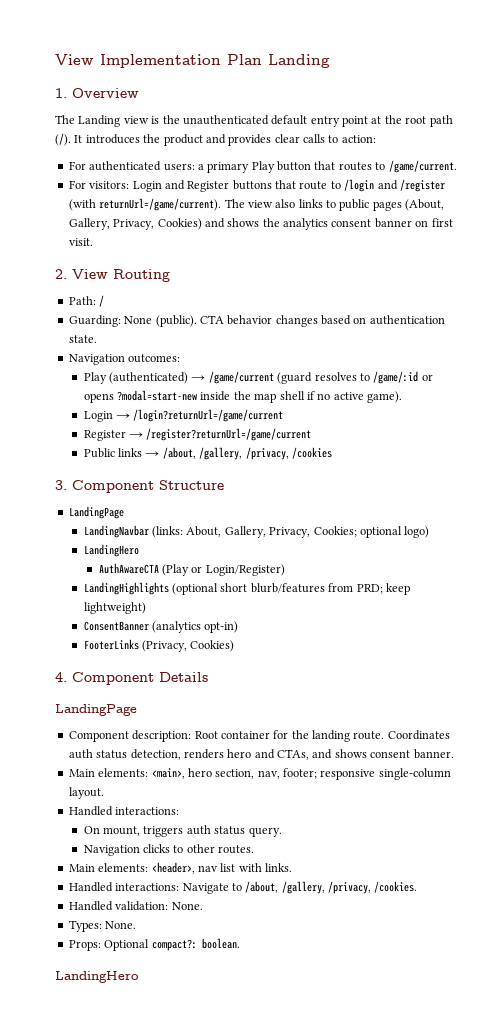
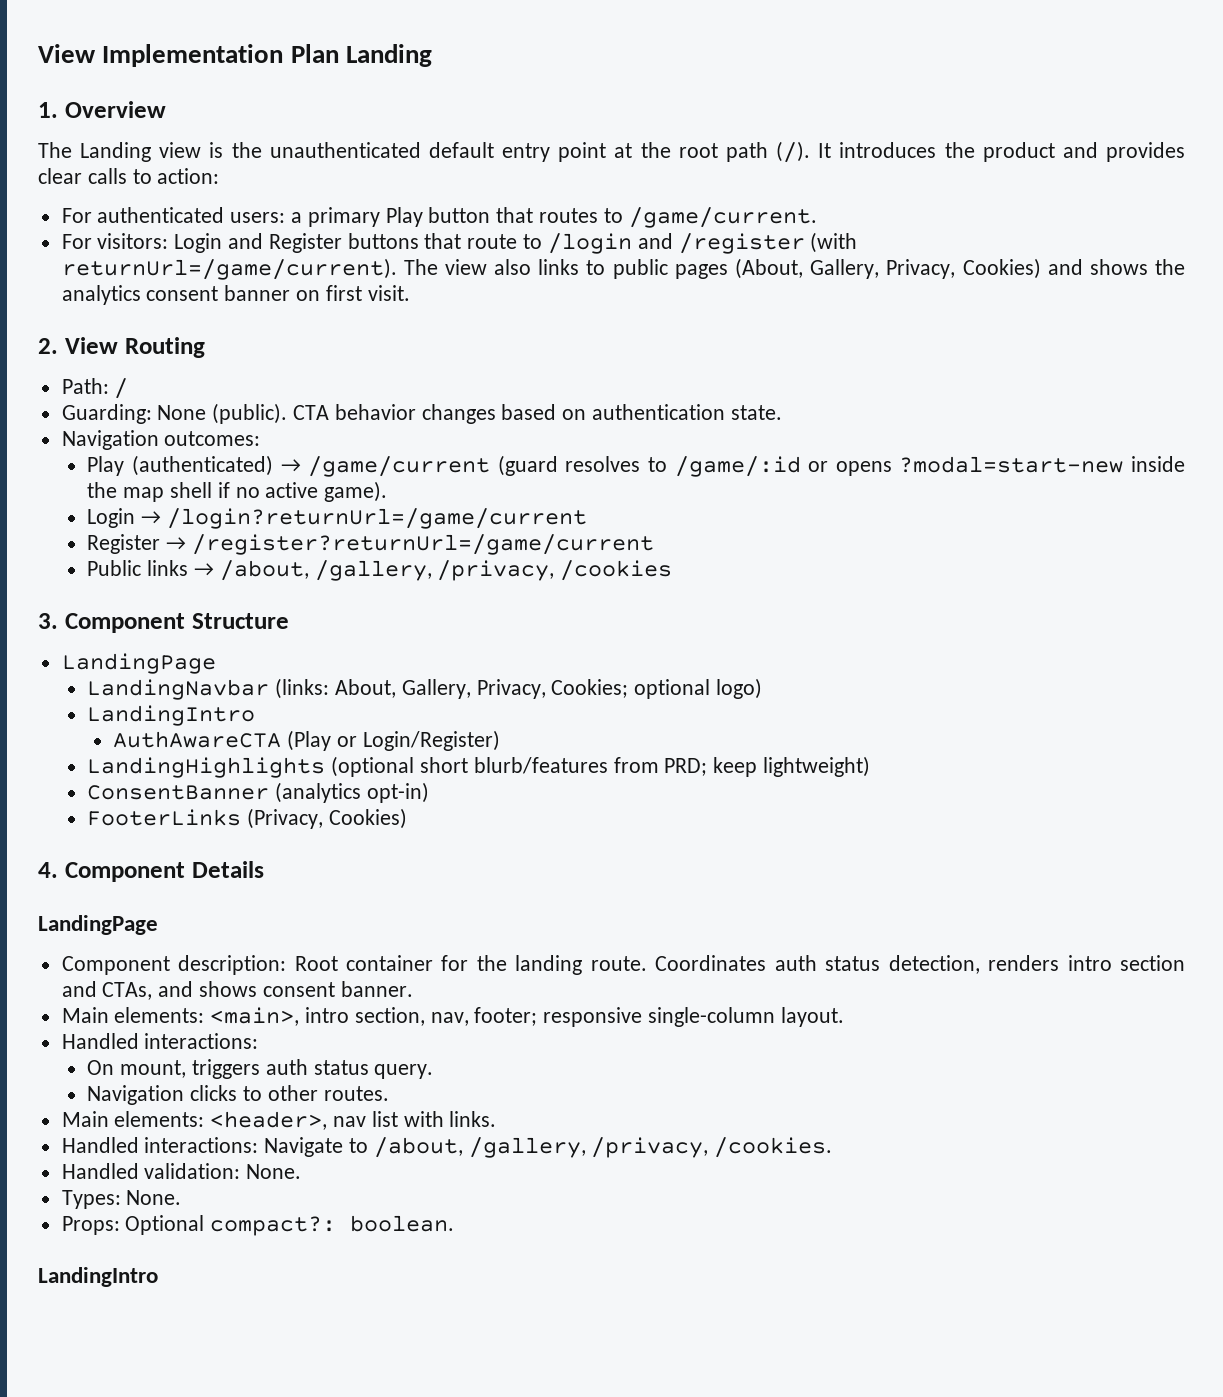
  LandingNavbar (links: About, Gallery, Privacy, Cookies; optional logo)
- LandingHero
+ LandingIntro
- Coordinates auth status detection, renders hero and CTAs, and shows consent banner.
+ Coordinates auth status detection, renders intro section and CTAs, and shows consent banner.
- Main elements: <main>, hero section, nav, footer; responsive single-column layout.
+ Main elements: <main>, intro section, nav, footer; responsive single-column layout.
  Props: Optional compact?: boolean.
- LandingHero
+ LandingIntro

